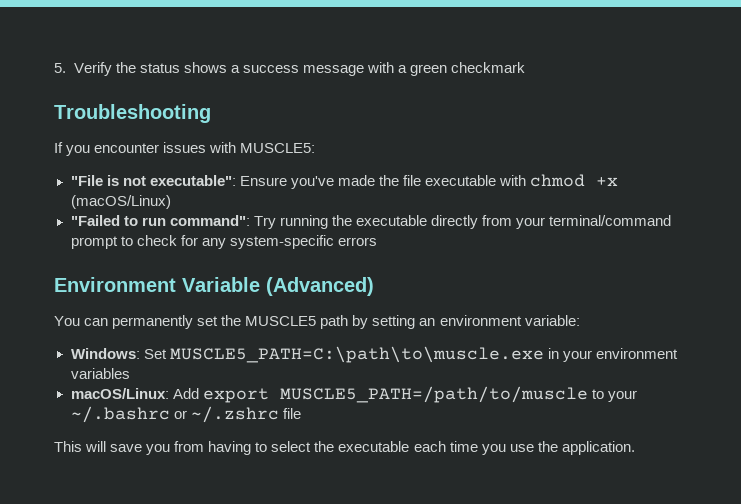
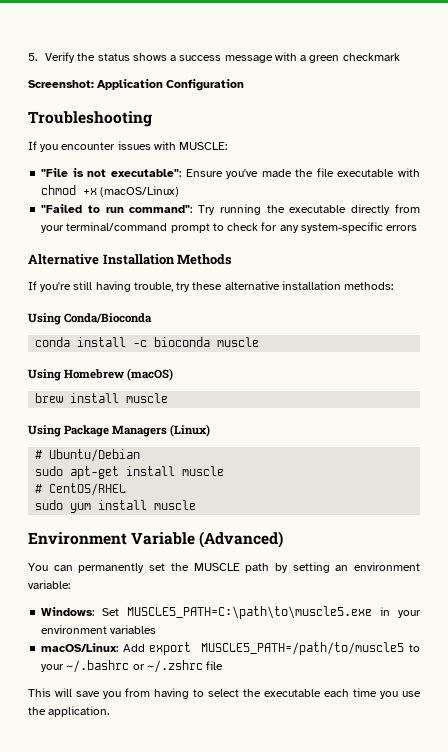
+ Screenshot: Application Configuration
- If you encounter issues with MUSCLE5:
+ If you encounter issues with MUSCLE:
+ Alternative Installation Methods
+ If you're still having trouble, try these alternative installation methods:
+ Using Conda/Bioconda
+ conda install -c bioconda muscle
+ Using Homebrew (macOS)
+ brew install muscle
+ Using Package Managers (Linux)
+ # Ubuntu/Debian
+ sudo apt-get install muscle
+ # CentOS/RHEL
+ sudo yum install muscle
- You can permanently set the MUSCLE5 path by setting an environment variable:
+ You can permanently set the MUSCLE path by setting an environment variable:
- Windows: Set MUSCLE5_PATH=C:\path\to\muscle.exe in your environment variables
+ Windows: Set MUSCLE5_PATH=C:\path\to\muscle5.exe in your environment variables
- macOS/Linux: Add export MUSCLE5_PATH=/path/to/muscle to your ~/.bashrc or ~/.zshrc file
+ macOS/Linux: Add export MUSCLE5_PATH=/path/to/muscle5 to your ~/.bashrc or ~/.zshrc file

